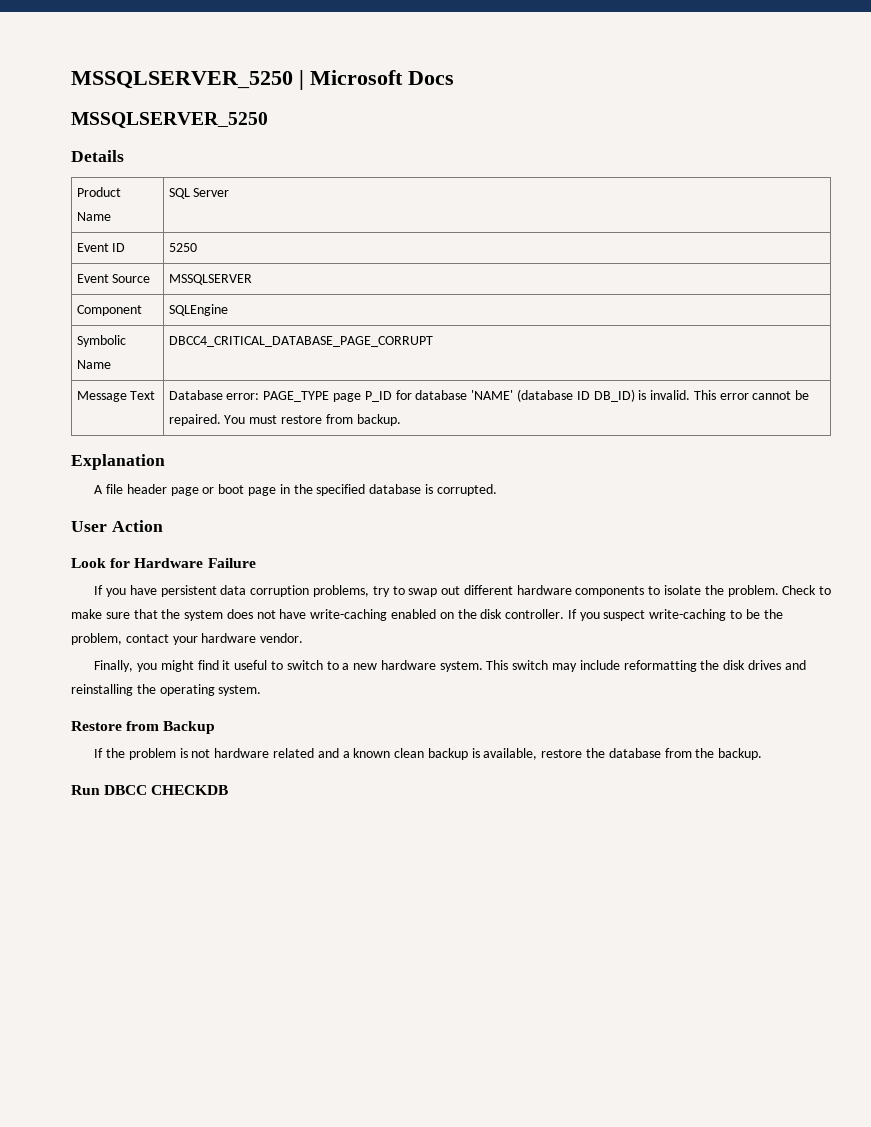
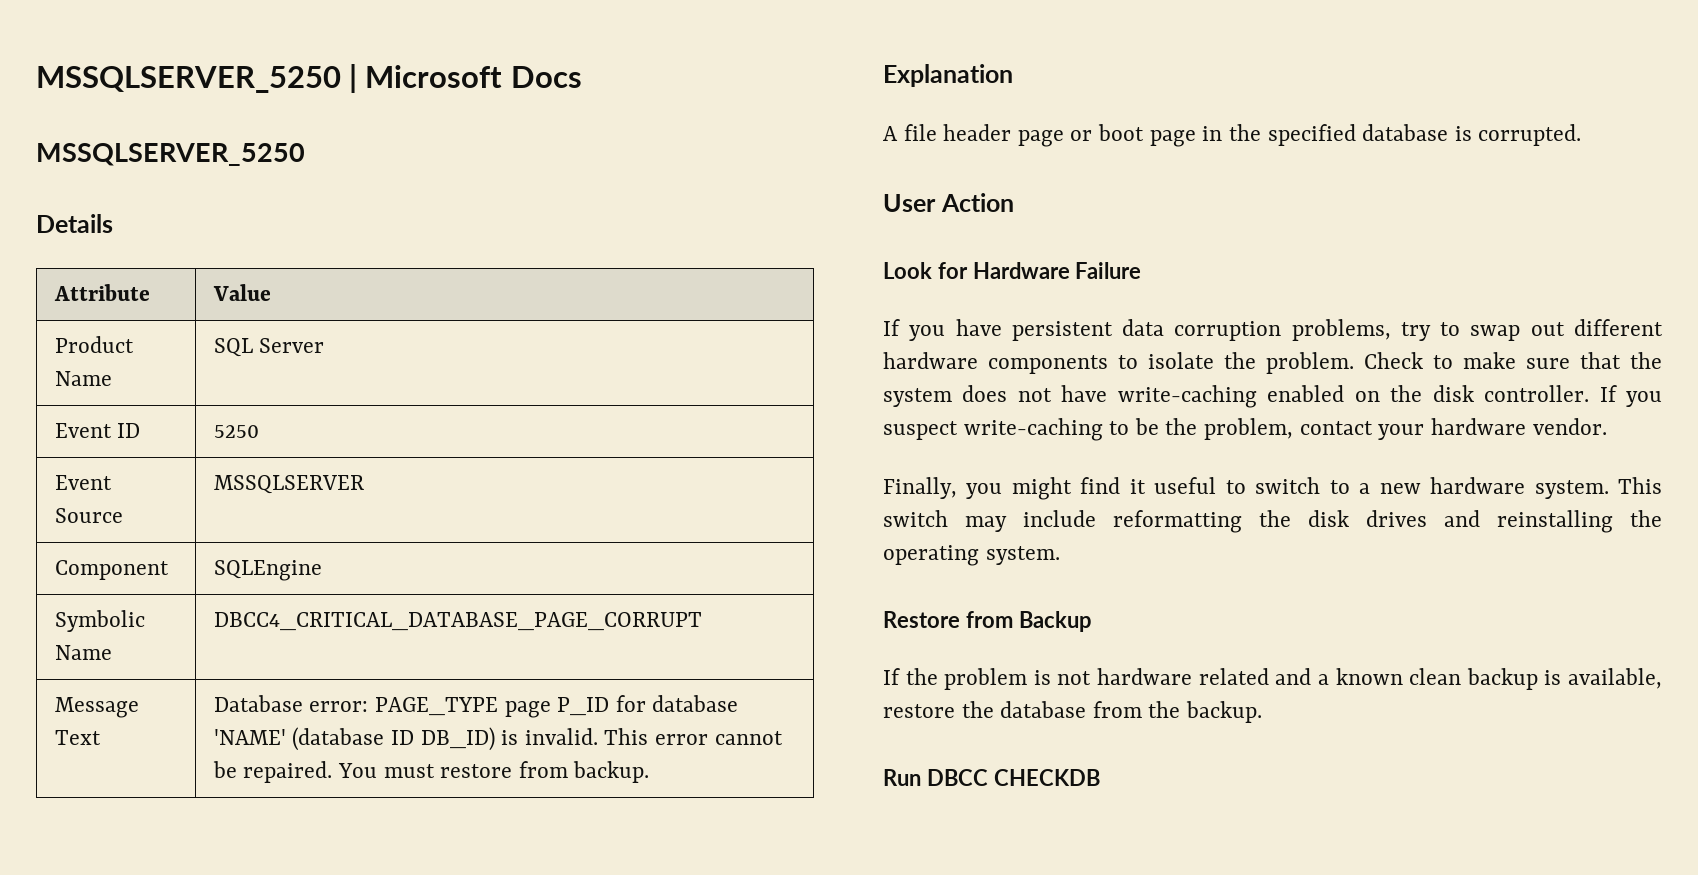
+ Attribute | Value

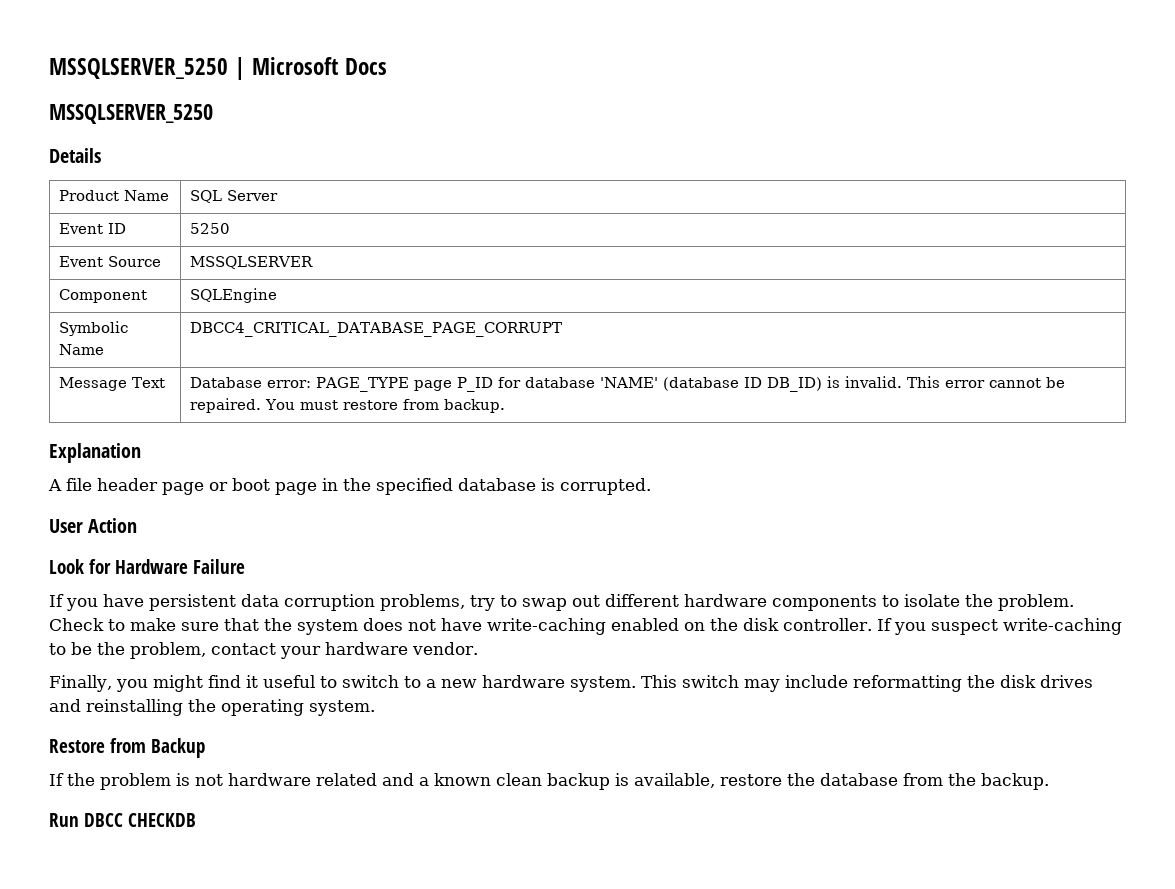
- Attribute | Value

